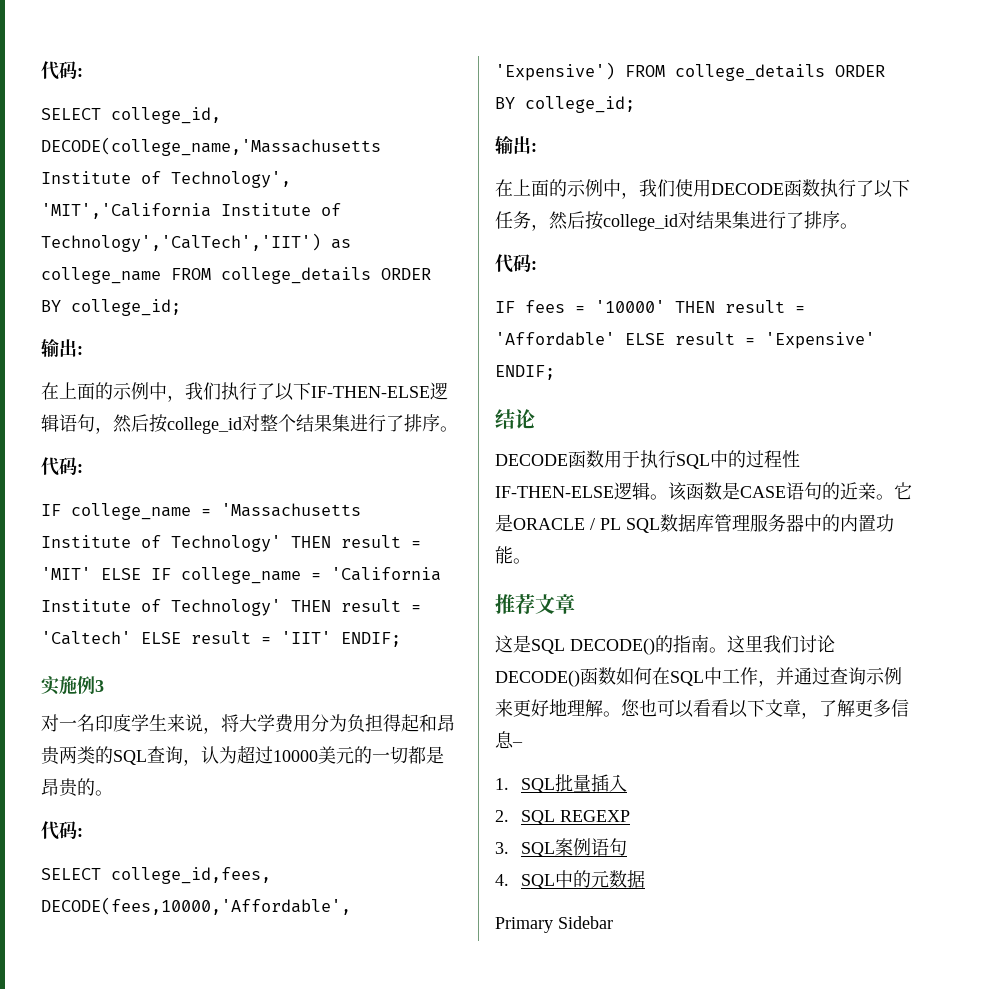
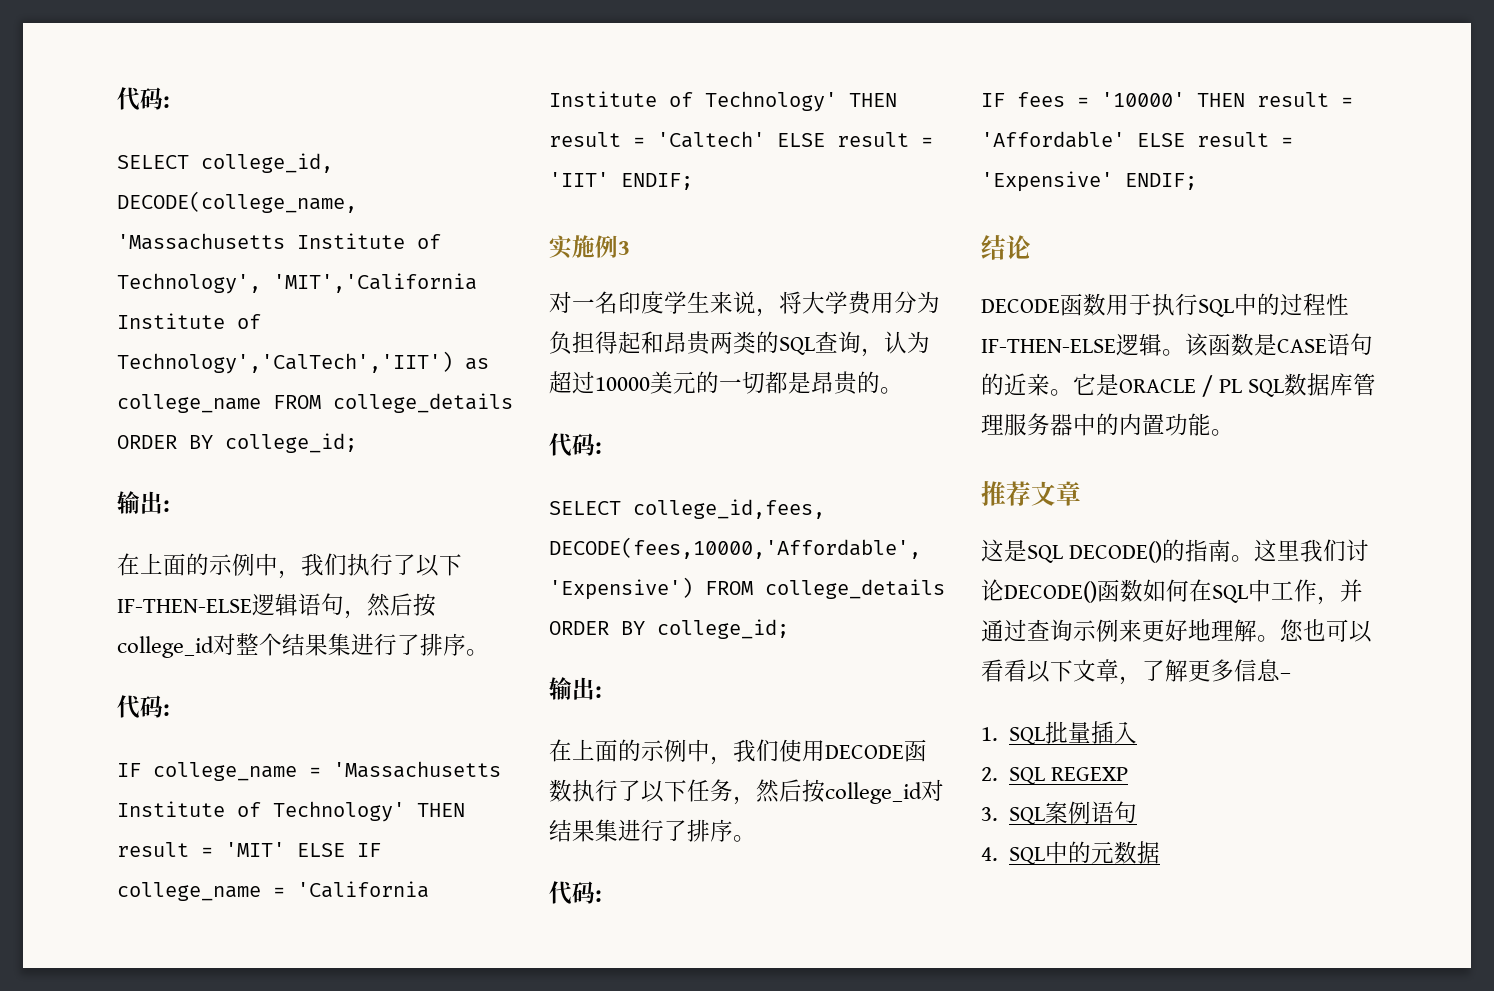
- Primary Sidebar

